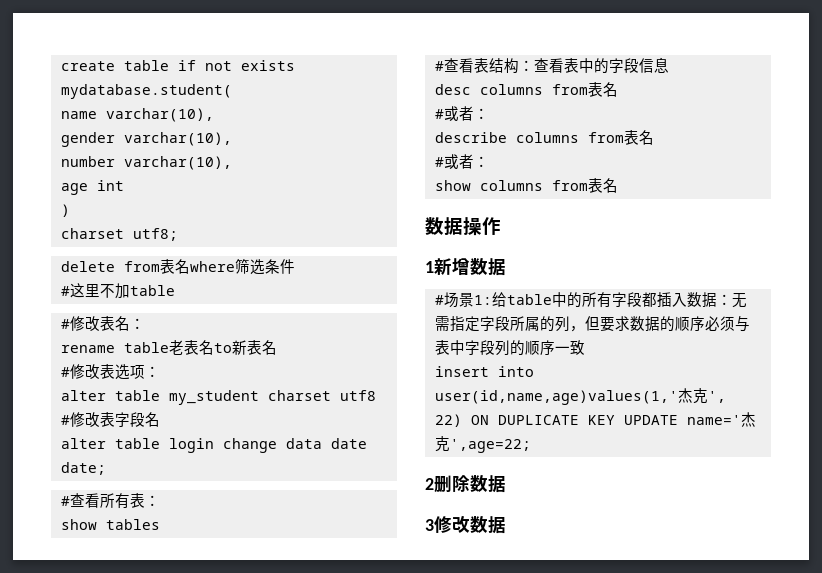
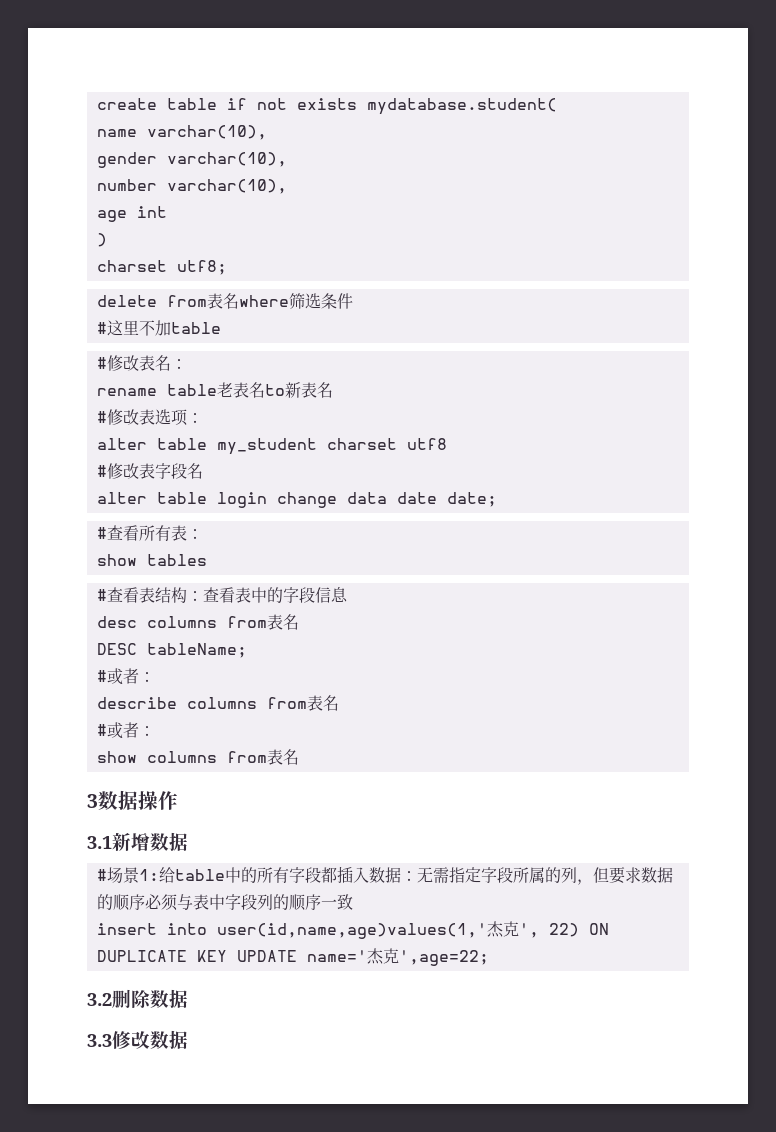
+ DESC tableName;
- 数据操作
+ 3数据操作
- 1新增数据
+ 3.1新增数据
- 2删除数据
+ 3.2删除数据
- 3修改数据
+ 3.3修改数据

